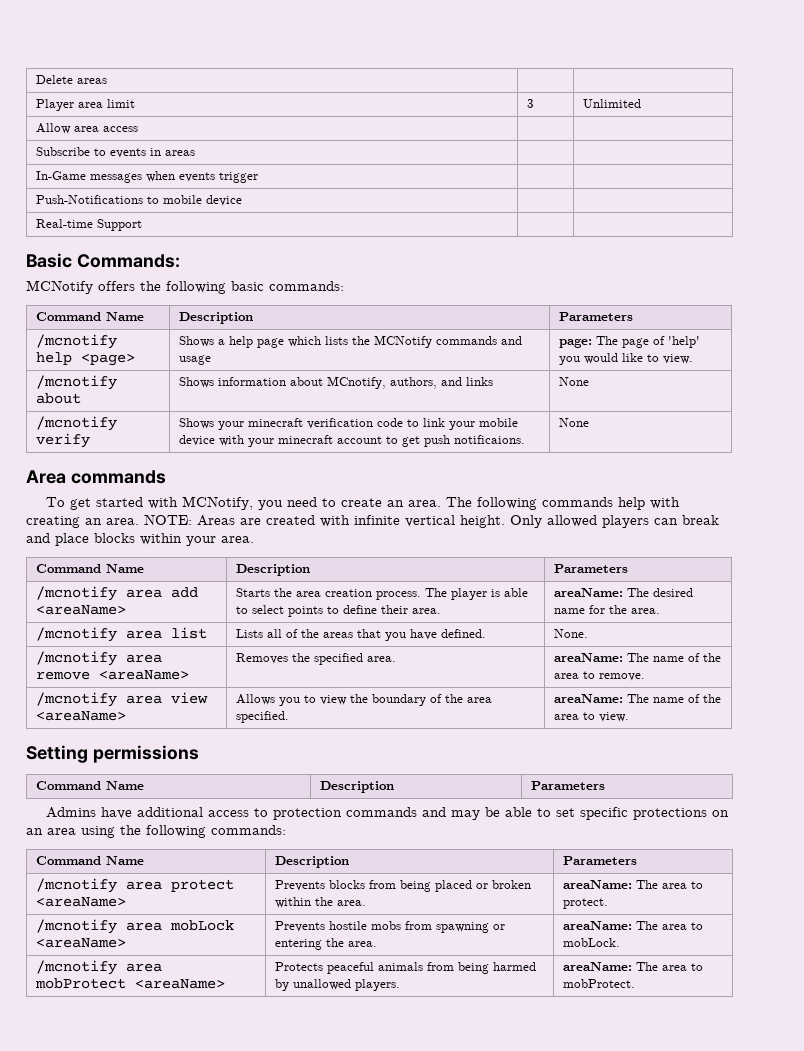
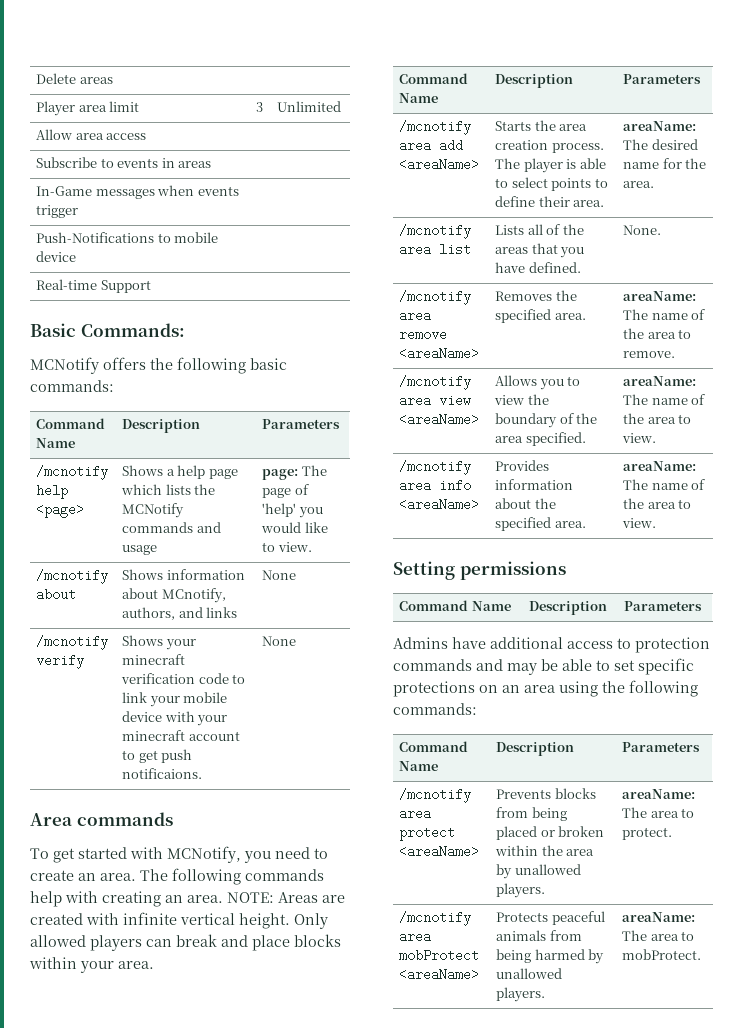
+ /mcnotify area info <areaName> | Provides information about the specified area. | areaName: The name of the area to view.
- /mcnotify area protect <areaName> | Prevents blocks from being placed or broken within the area. | areaName: The area to protect.
+ /mcnotify area protect <areaName> | Prevents blocks from being placed or broken within the area by unallowed players. | areaName: The area to protect.
- /mcnotify area mobLock <areaName> | Prevents hostile mobs from spawning or entering the area. | areaName: The area to mobLock.

